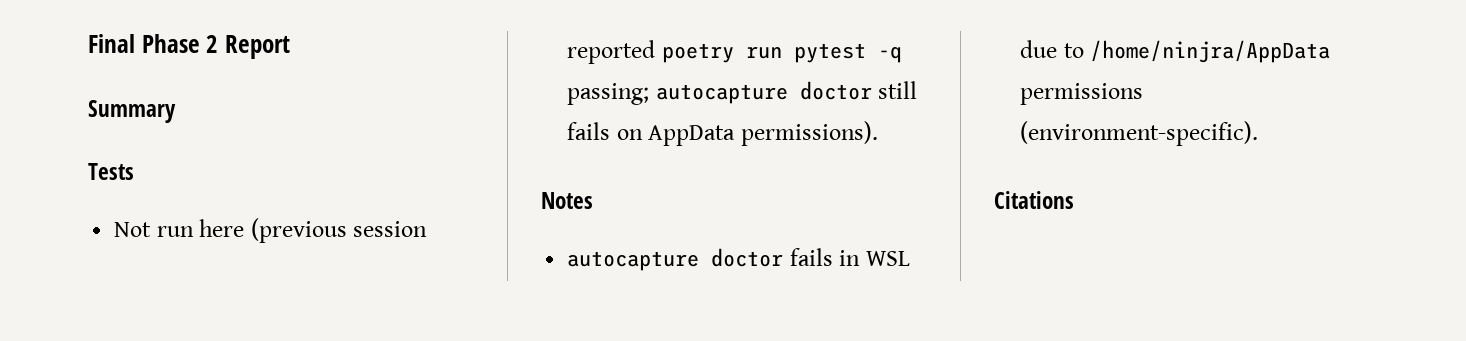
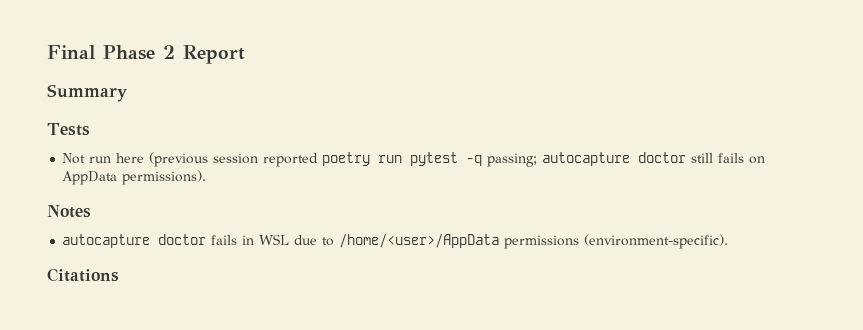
- autocapture doctor fails in WSL due to /home/ninjra/AppData permissions (environment-specific).
+ autocapture doctor fails in WSL due to /home/<user>/AppData permissions (environment-specific).

